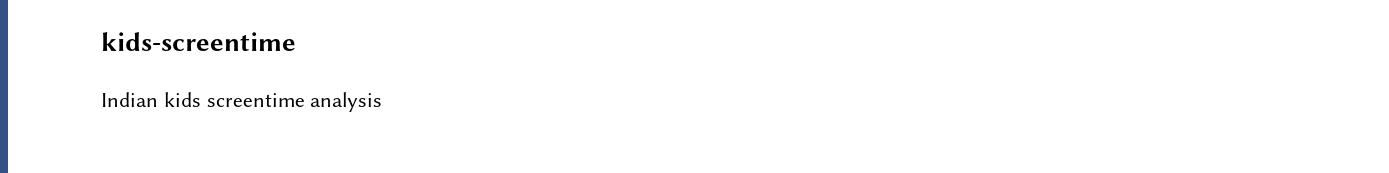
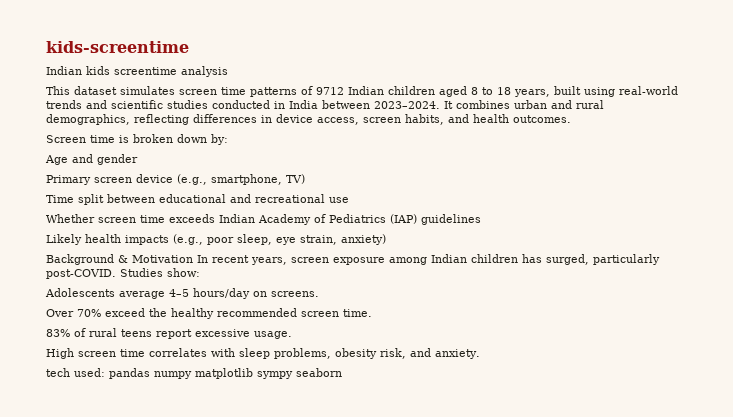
+ This dataset simulates screen time patterns of 9712 Indian children aged 8 to 18 years, built using real-world trends and scientific studies conducted in India between 2023–2024. It combines urban and rural demographics, reflecting differences in device access, screen habits, and health outcomes.
+ Screen time is broken down by:
+ Age and gender
+ Primary screen device (e.g., smartphone, TV)
+ Time split between educational and recreational use
+ Whether screen time exceeds Indian Academy of Pediatrics (IAP) guidelines
+ Likely health impacts (e.g., poor sleep, eye strain, anxiety)
+ Background & Motivation In recent years, screen exposure among Indian children has surged, particularly post-COVID. Studies show:
+ Adolescents average 4–5 hours/day on screens.
+ Over 70% exceed the healthy recommended screen time.
+ 83% of rural teens report excessive usage.
+ High screen time correlates with sleep problems, obesity risk, and anxiety.
+ tech used: pandas numpy matplotlib sympy seaborn

